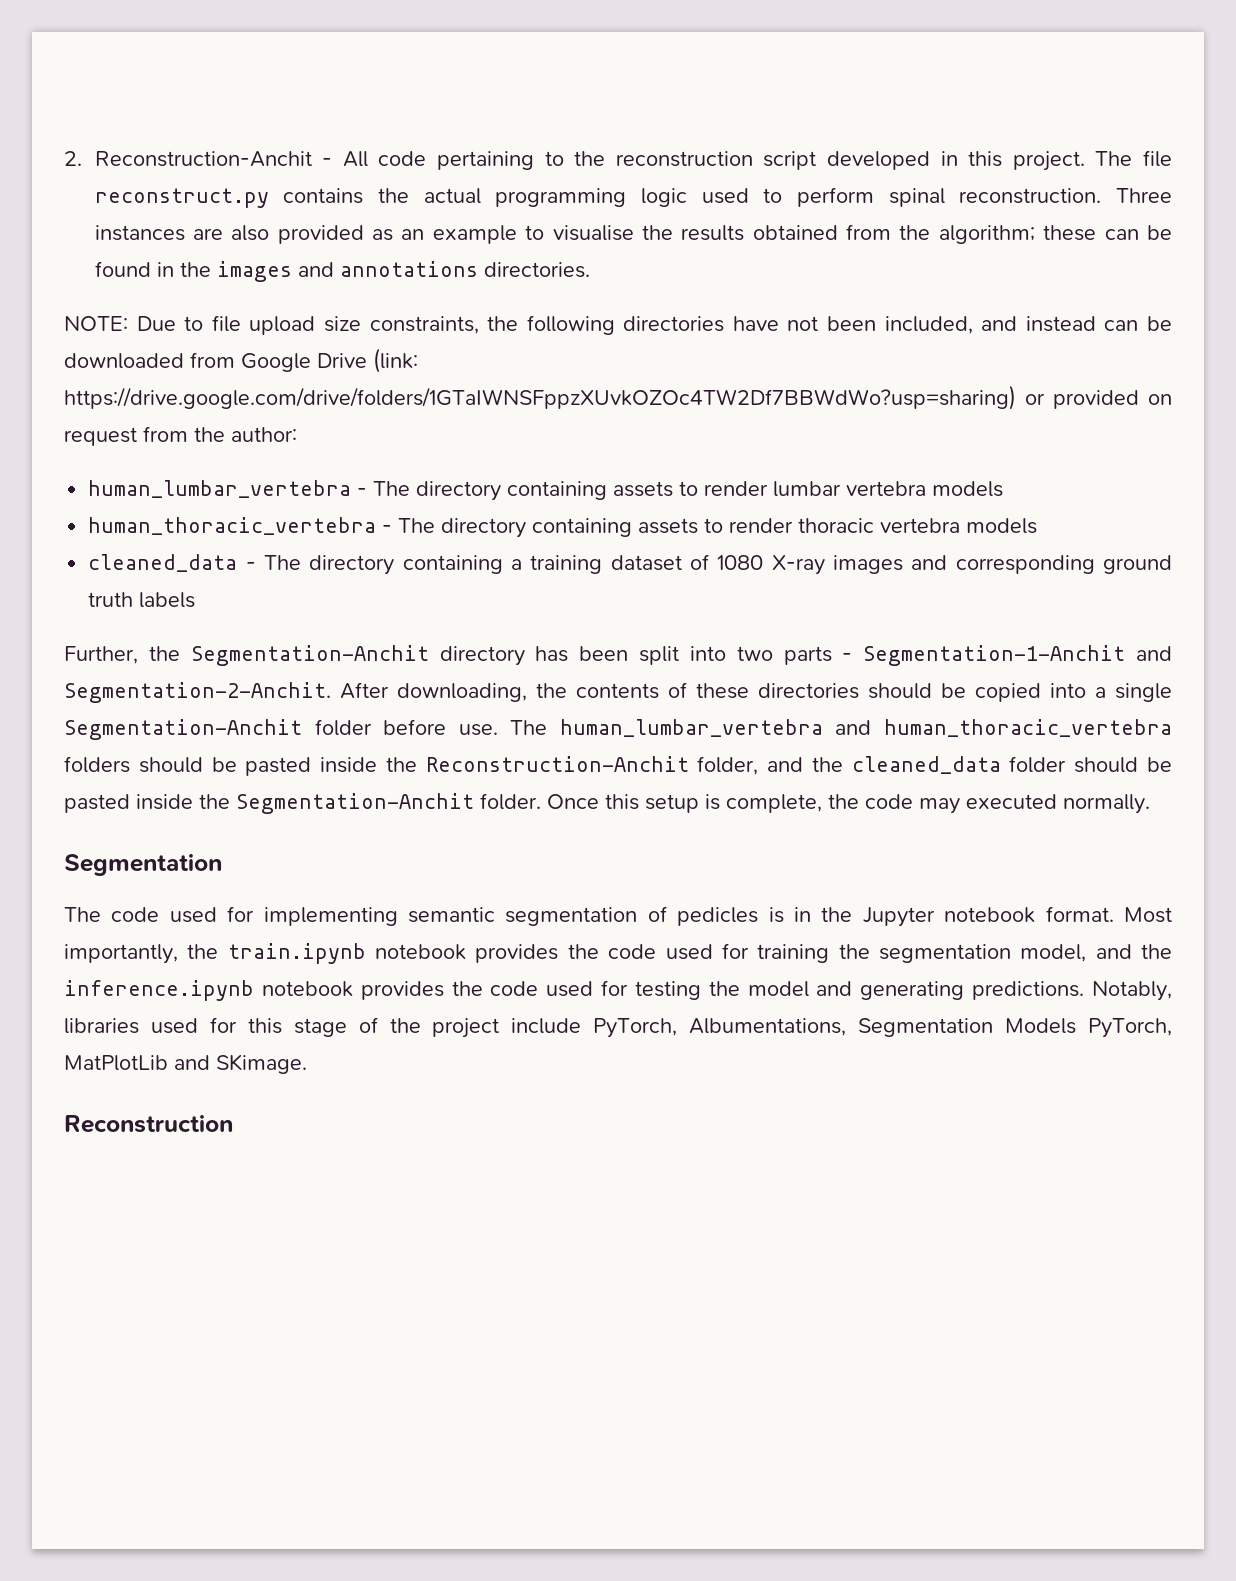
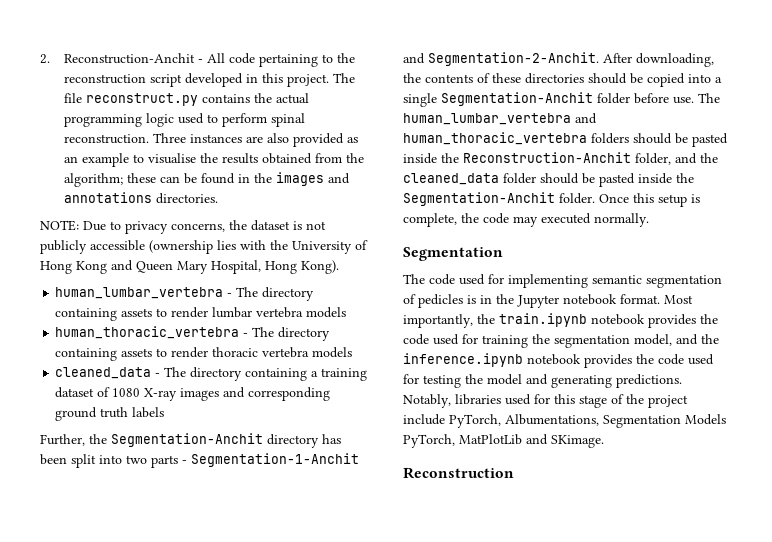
- NOTE: Due to file upload size constraints, the following directories have not been included, and instead can be downloaded from Google Drive (link: https://drive.google.com/drive/folders/1GTaIWNSFppzXUvkOZOc4TW2Df7BBWdWo?usp=sharing) or provided on request from the author:
+ NOTE: Due to privacy concerns, the dataset is not publicly accessible (ownership lies with the University of Hong Kong and Queen Mary Hospital, Hong Kong).

